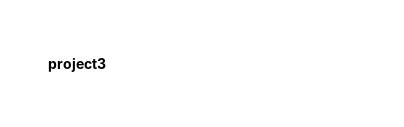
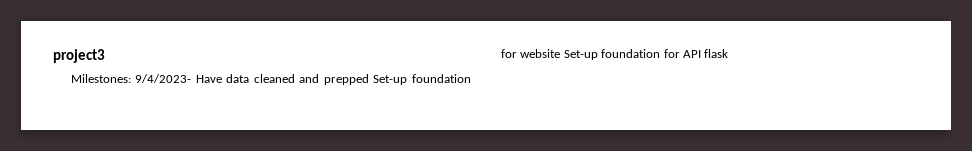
+ Milestones: 9/4/2023- Have data cleaned and prepped Set-up foundation for website Set-up foundation for API flask

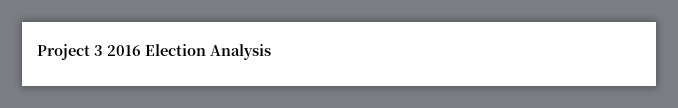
- project3
- Milestones: 9/4/2023- Have data cleaned and prepped Set-up foundation for website Set-up foundation for API flask
+ Project 3 2016 Election Analysis

